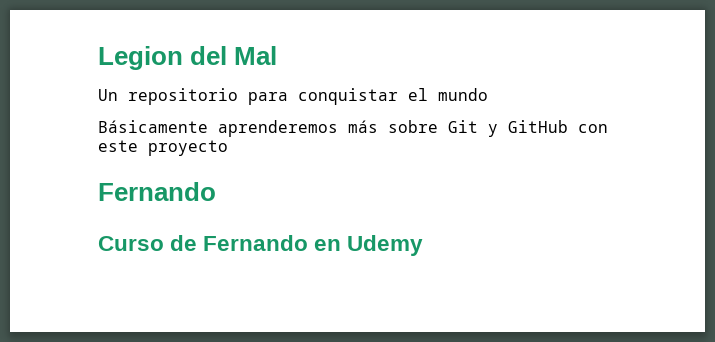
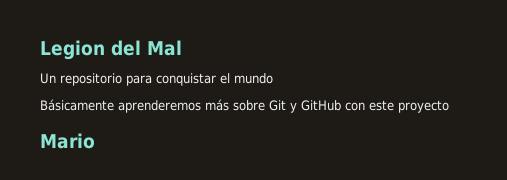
  Básicamente aprenderemos más sobre Git y GitHub con este proyecto
- Fernando
- Curso de Fernando en Udemy
+ Mario

